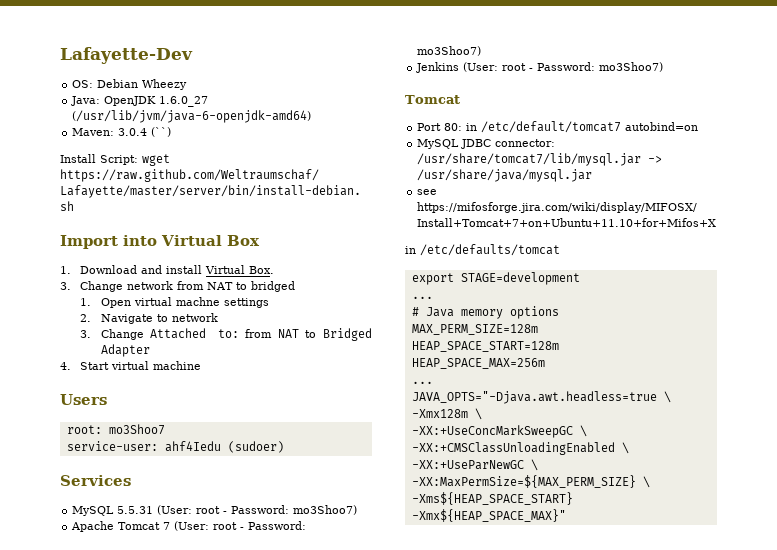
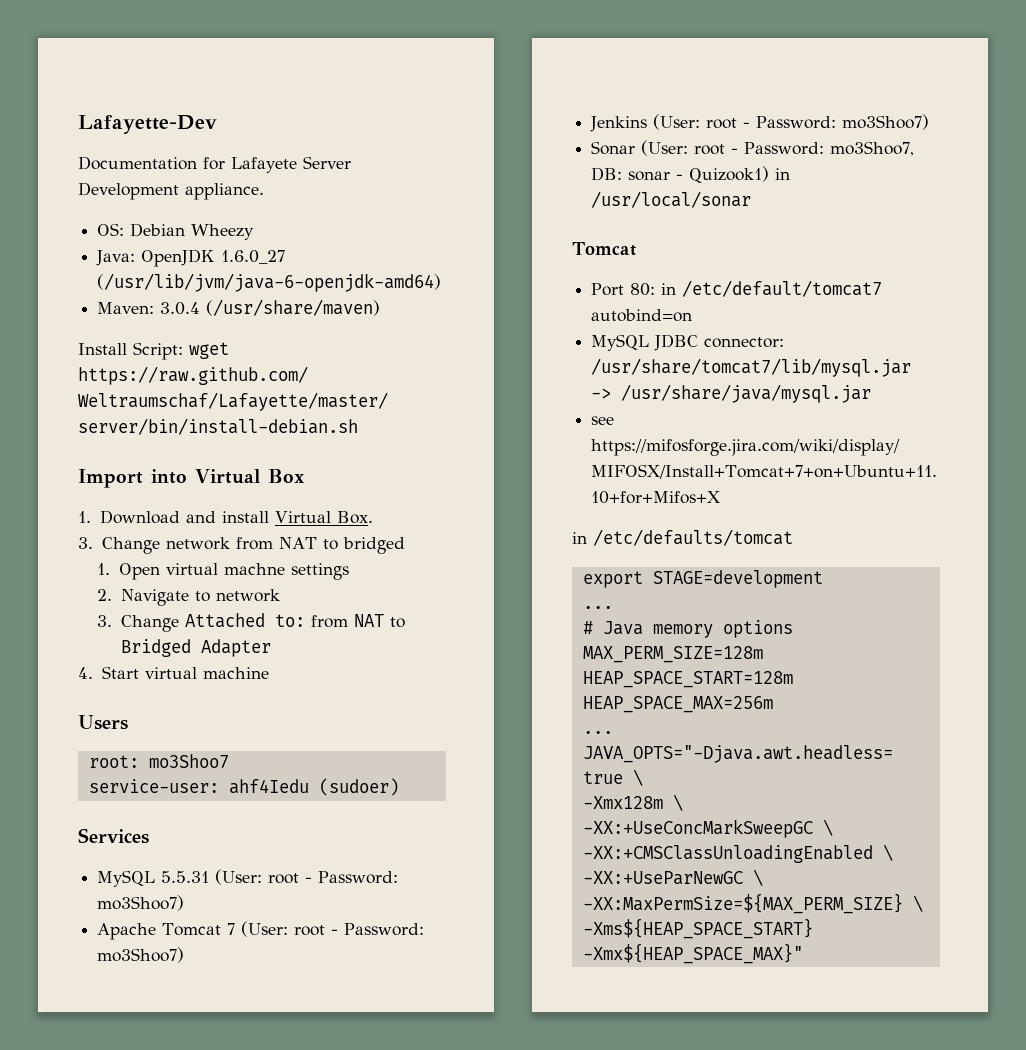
+ Documentation for Lafayete Server Development appliance.
- Maven: 3.0.4 (``)
+ Maven: 3.0.4 (/usr/share/maven)
+ Sonar (User: root - Password: mo3Shoo7, DB: sonar - Quizook1) in /usr/local/sonar

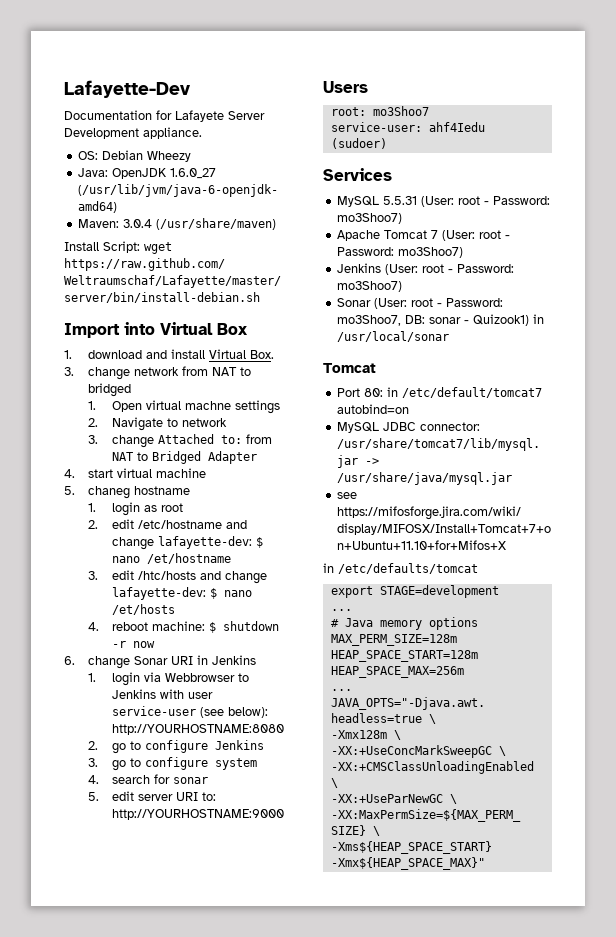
- 1. Download and install Virtual Box.
+ 1. download and install Virtual Box.
- 3. Change network from NAT to bridged
+ 3. change network from NAT to bridged
- 3. Change Attached to: from NAT to Bridged Adapter
+ 3. change Attached to: from NAT to Bridged Adapter
- 4. Start virtual machine
+ 4. start virtual machine
+ 5. chaneg hostname
+ 1. login as root
+ 2. edit /etc/hostname and change lafayette-dev: $ nano /et/hostname
+ 3. edit /htc/hosts and change lafayette-dev: $ nano /et/hosts
+ 4. reboot machine: $ shutdown -r now
+ 6. change Sonar URI in Jenkins
+ 1. login via Webbrowser to Jenkins with user service-user (see below): http://YOURHOSTNAME:8080
+ 2. go to configure Jenkins
+ 3. go to configure system
+ 4. search for sonar
+ 5. edit server URI to: http://YOURHOSTNAME:9000

